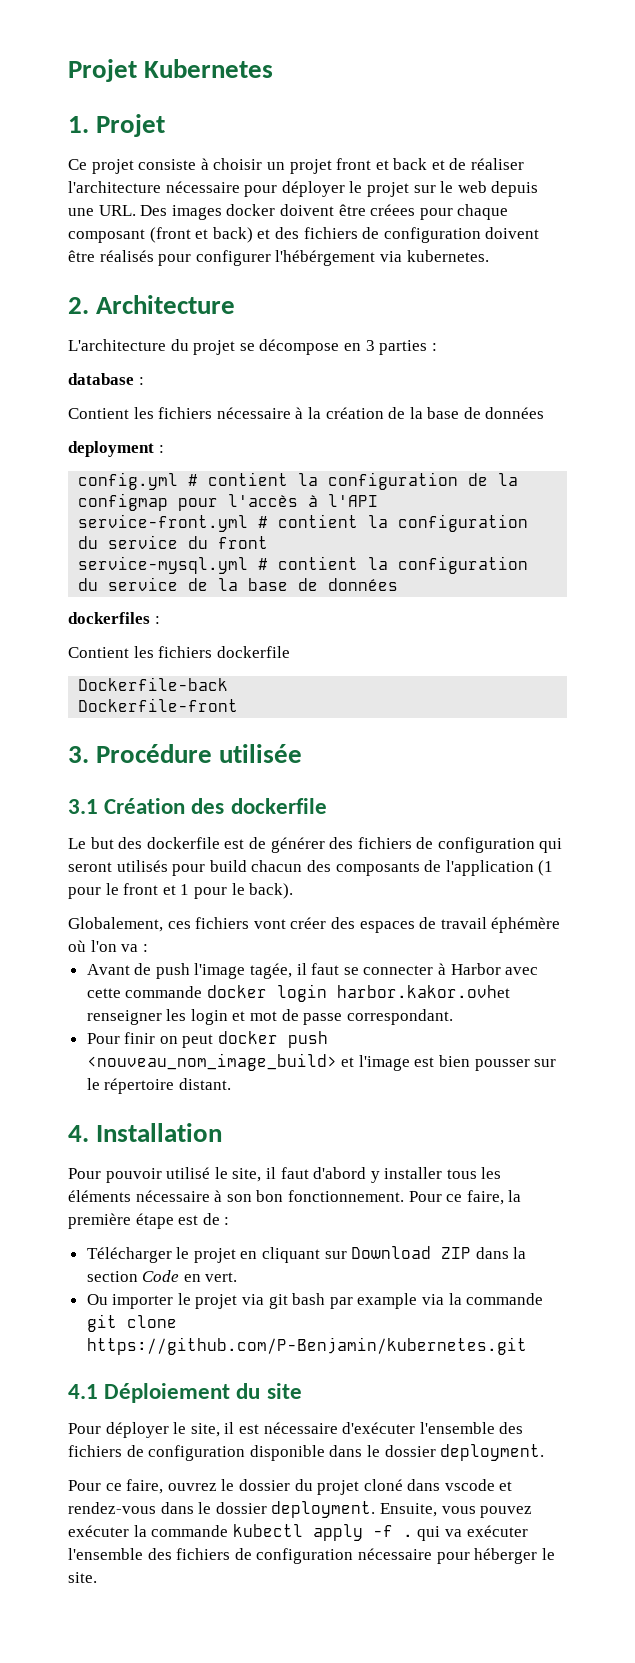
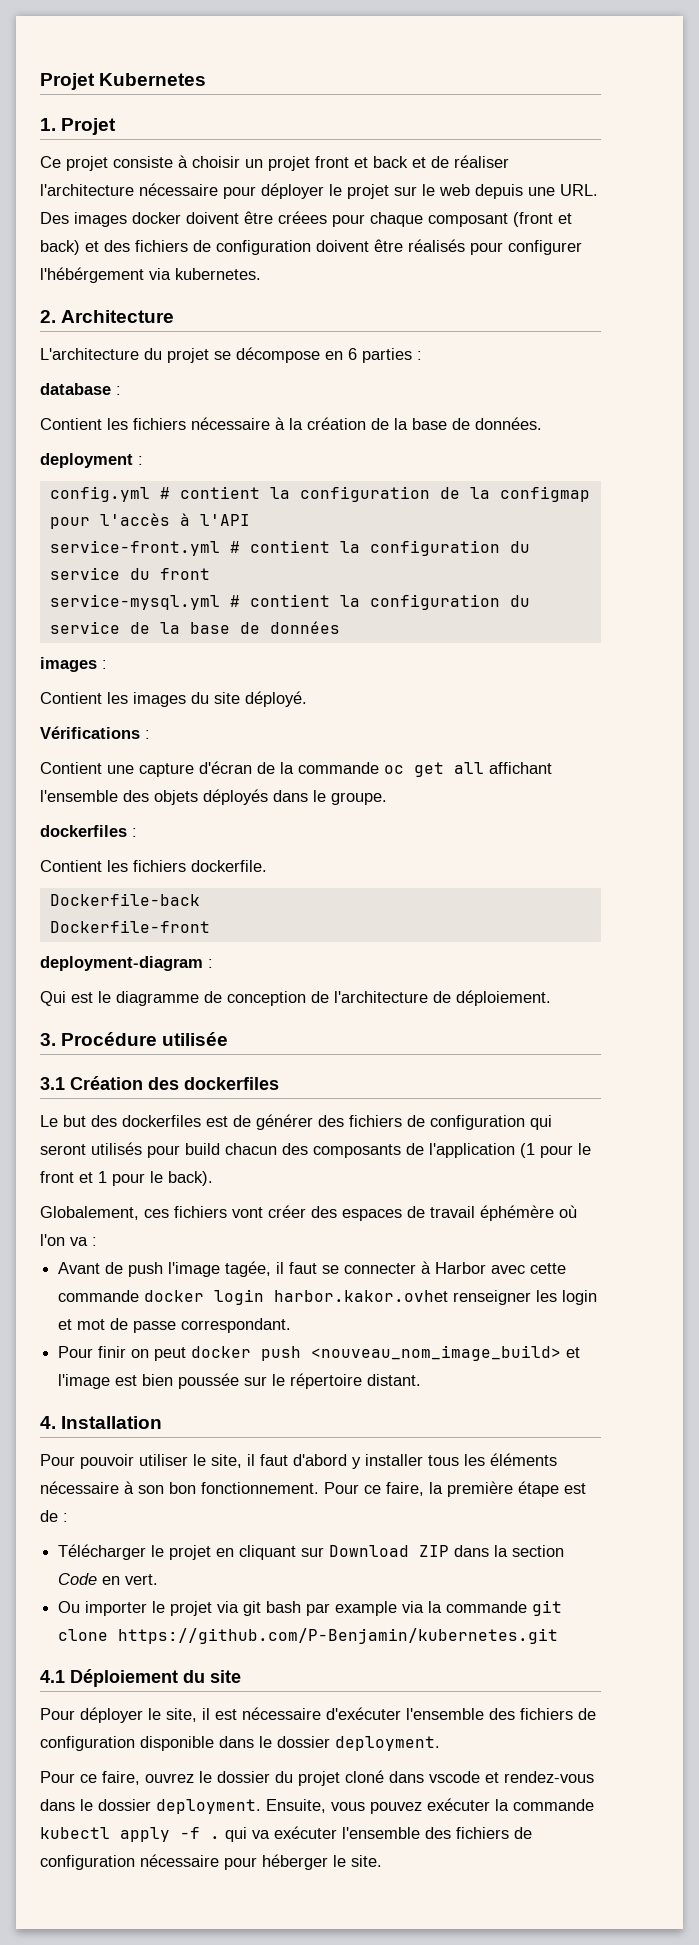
- L'architecture du projet se décompose en 3 parties :
+ L'architecture du projet se décompose en 6 parties :
- Contient les fichiers nécessaire à la création de la base de données
+ Contient les fichiers nécessaire à la création de la base de données.
+ images :
+ Contient les images du site déployé.
+ Vérifications :
+ Contient une capture d'écran de la commande oc get all affichant l'ensemble des objets déployés dans le groupe.
- Contient les fichiers dockerfile
+ Contient les fichiers dockerfile.
+ deployment-diagram :
+ Qui est le diagramme de conception de l'architecture de déploiement.
- 3.1 Création des dockerfile
+ 3.1 Création des dockerfiles
- Le but des dockerfile est de générer des fichiers de configuration qui seront utilisés pour build chacun des composants de l'application (1 pour le front et 1 pour le back).
+ Le but des dockerfiles est de générer des fichiers de configuration qui seront utilisés pour build chacun des composants de l'application (1 pour le front et 1 pour le back).
- Pour finir on peut docker push <nouveau_nom_image_build> et l'image est bien pousser sur le répertoire distant.
+ Pour finir on peut docker push <nouveau_nom_image_build> et l'image est bien poussée sur le répertoire distant.
- Pour pouvoir utilisé le site, il faut d'abord y installer tous les éléments nécessaire à son bon fonctionnement.
+ Pour pouvoir utiliser le site, il faut d'abord y installer tous les éléments nécessaire à son bon fonctionnement.

